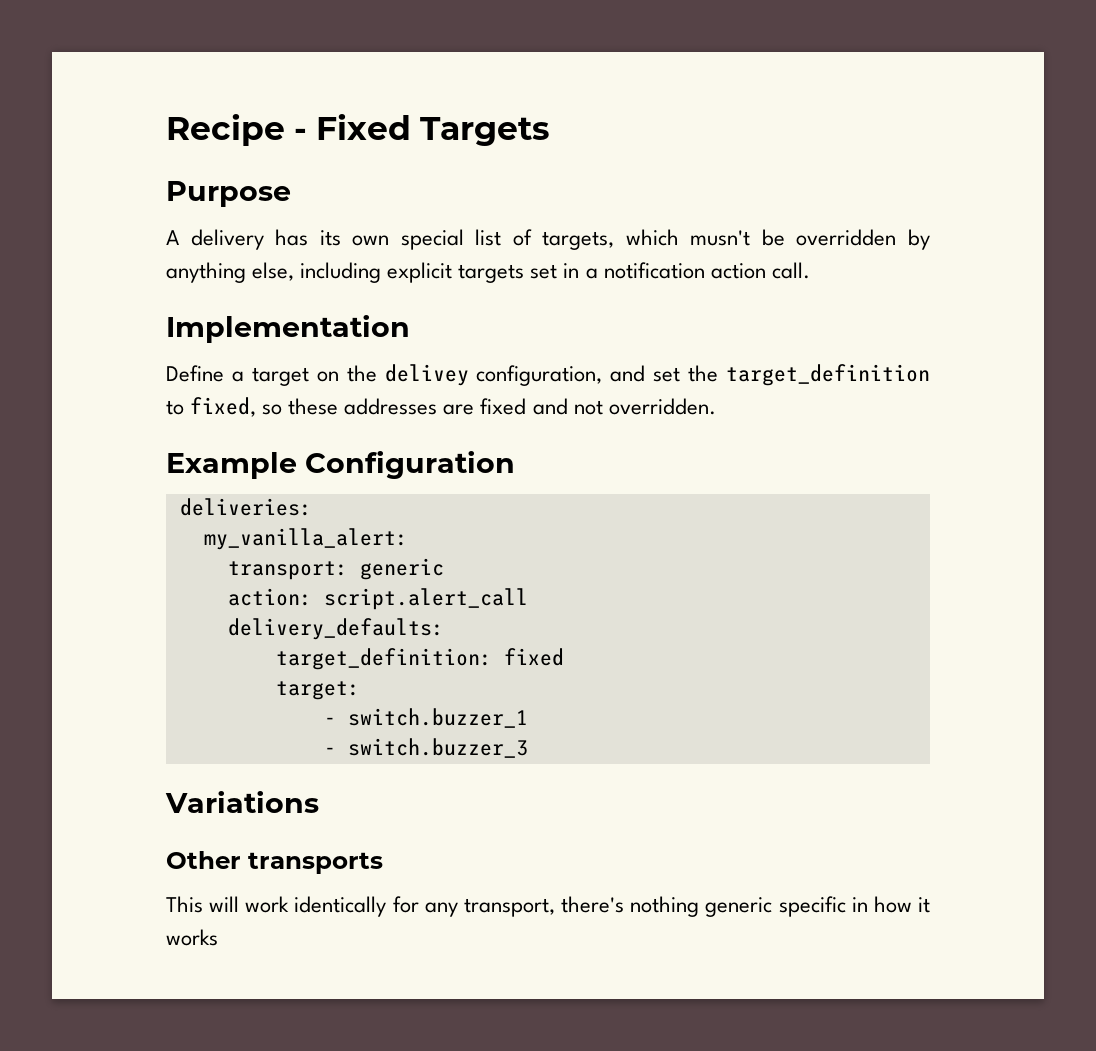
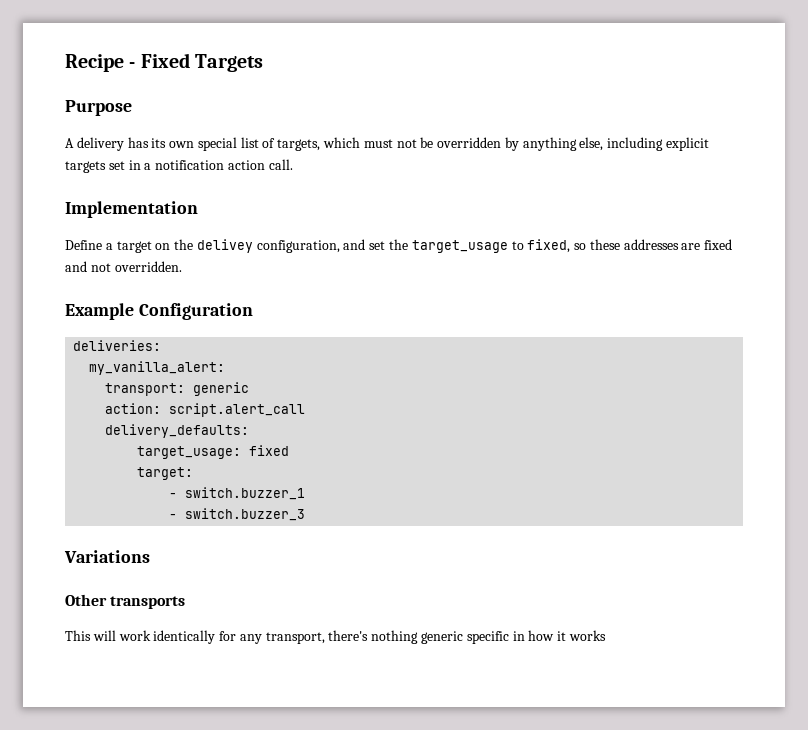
- A delivery has its own special list of targets, which musn't be overridden by anything else, including explicit targets set in a notification action call.
+ A delivery has its own special list of targets, which must not be overridden by anything else, including explicit targets set in a notification action call.
- Define a target on the delivey configuration, and set the target_definition to fixed, so these addresses are fixed and not overridden.
+ Define a target on the delivey configuration, and set the target_usage to fixed, so these addresses are fixed and not overridden.
- target_definition: fixed
+ target_usage: fixed

